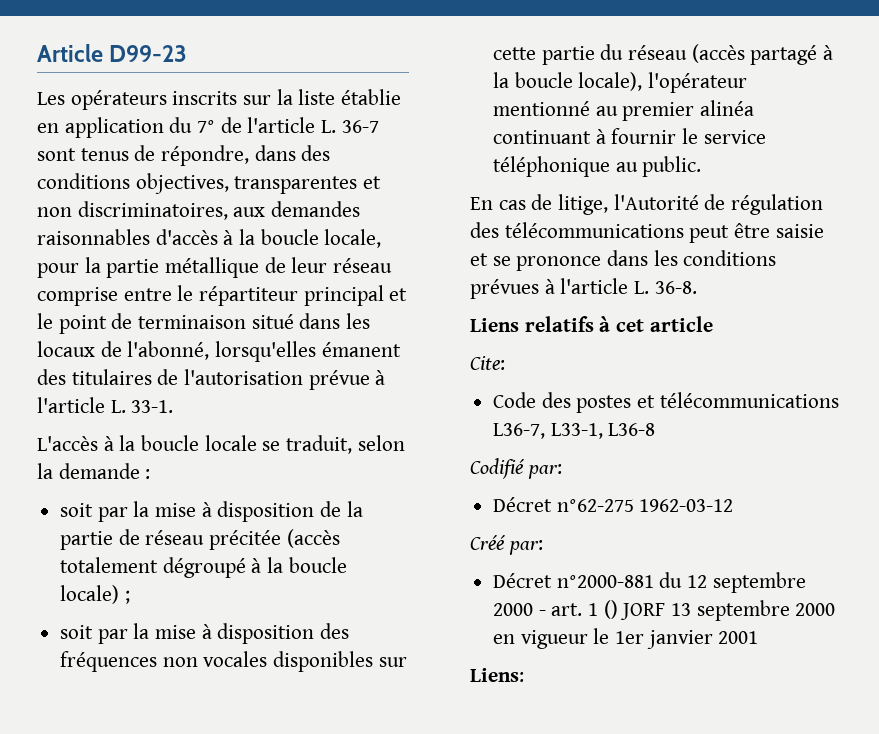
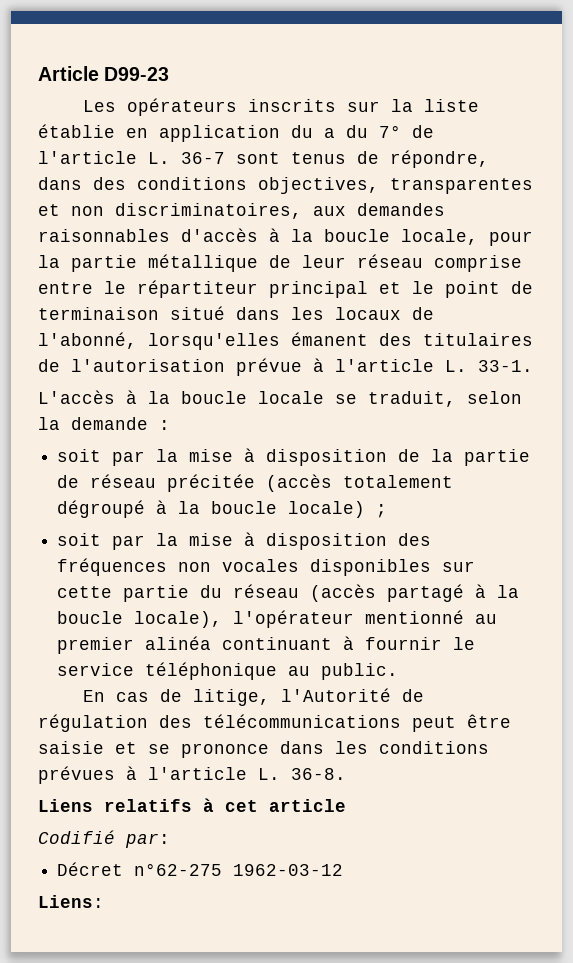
- Les opérateurs inscrits sur la liste établie en application du 7° de l'article L. 36-7 sont tenus de répondre, dans des conditions objectives, transparentes et non discriminatoires, aux demandes raisonnables d'accès à la boucle locale, pour la partie métallique de leur réseau comprise entre le répartiteur principal et le point de terminaison situé dans les locaux de l'abonné, lorsqu'elles émanent des titulaires de l'autorisation prévue à l'article L. 33-1.
+ Les opérateurs inscrits sur la liste établie en application du a du 7° de l'article L. 36-7 sont tenus de répondre, dans des conditions objectives, transparentes et non discriminatoires, aux demandes raisonnables d'accès à la boucle locale, pour la partie métallique de leur réseau comprise entre le répartiteur principal et le point de terminaison situé dans les locaux de l'abonné, lorsqu'elles émanent des titulaires de l'autorisation prévue à l'article L. 33-1.
- Cite:
- Code des postes et télécommunications L36-7, L33-1, L36-8
- Créé par:
- Décret n°2000-881 du 12 septembre 2000 - art. 1 () JORF 13 septembre 2000 en vigueur le 1er janvier 2001

